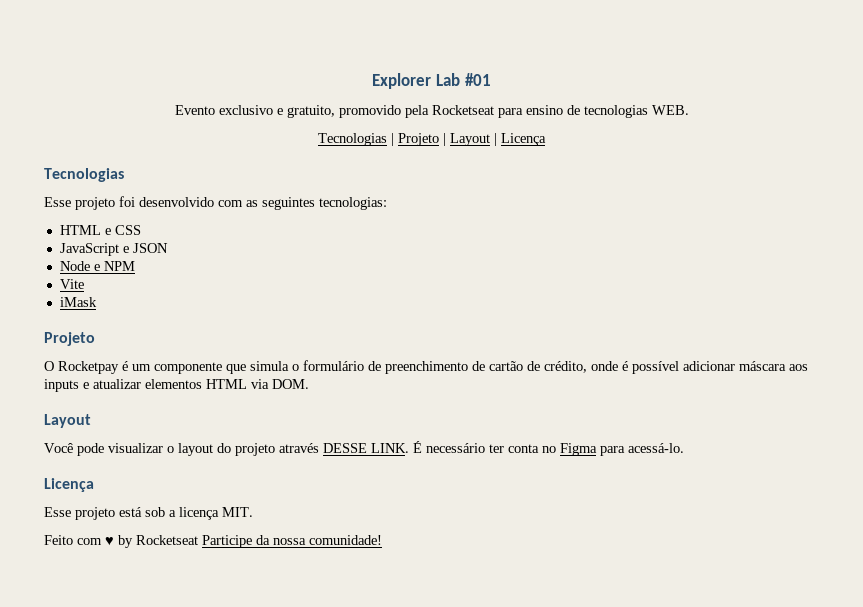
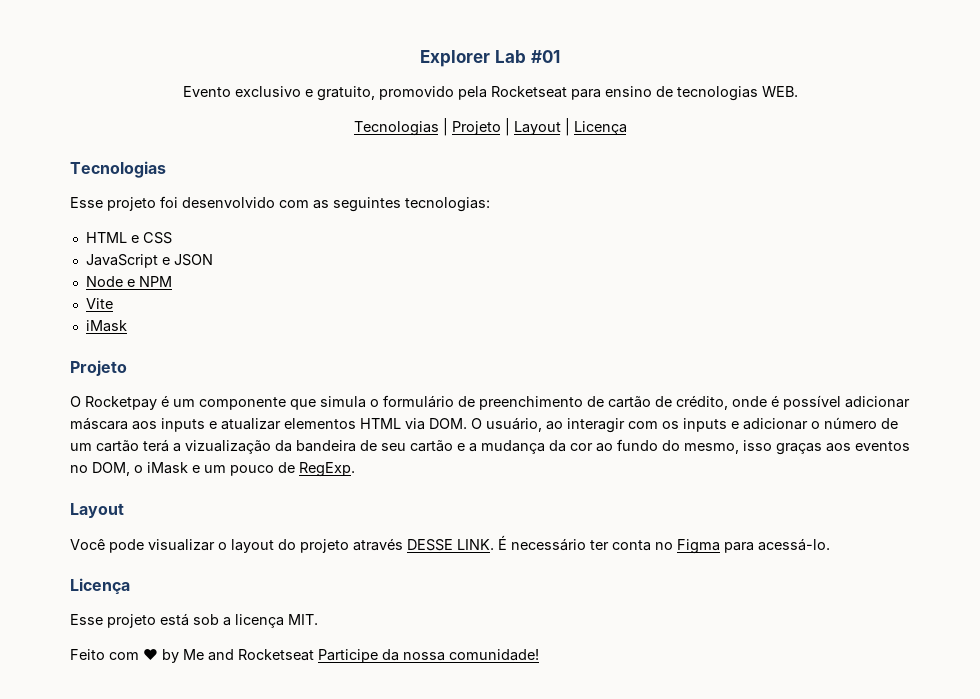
- O Rocketpay é um componente que simula o formulário de preenchimento de cartão de crédito, onde é possível adicionar máscara aos inputs e atualizar elementos HTML via DOM.
+ O Rocketpay é um componente que simula o formulário de preenchimento de cartão de crédito, onde é possível adicionar máscara aos inputs e atualizar elementos HTML via DOM. O usuário, ao interagir com os inputs e adicionar o número de um cartão terá a vizualização da bandeira de seu cartão e a mudança da cor ao fundo do mesmo, isso graças aos eventos no DOM, o iMask e um pouco de RegExp.
- Feito com ♥ by Rocketseat Participe da nossa comunidade!
+ Feito com ♥ by Me and Rocketseat Participe da nossa comunidade!

